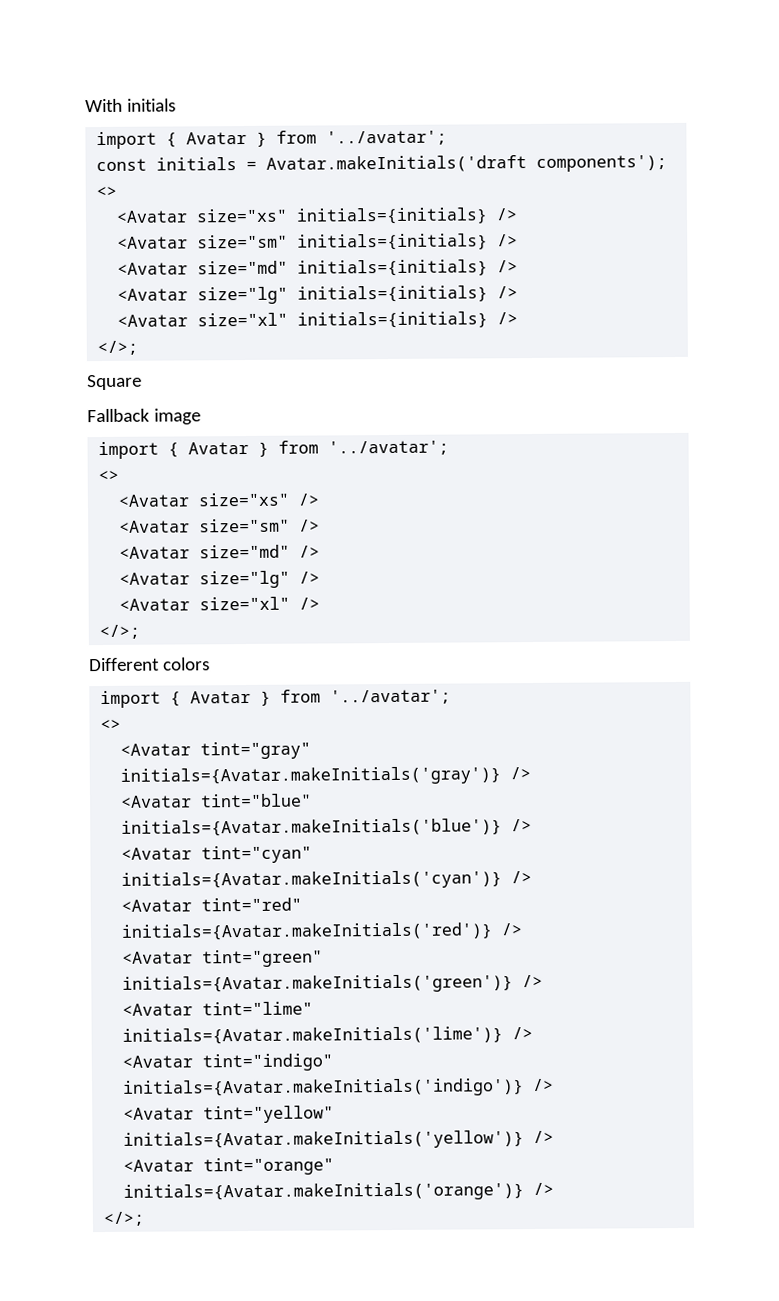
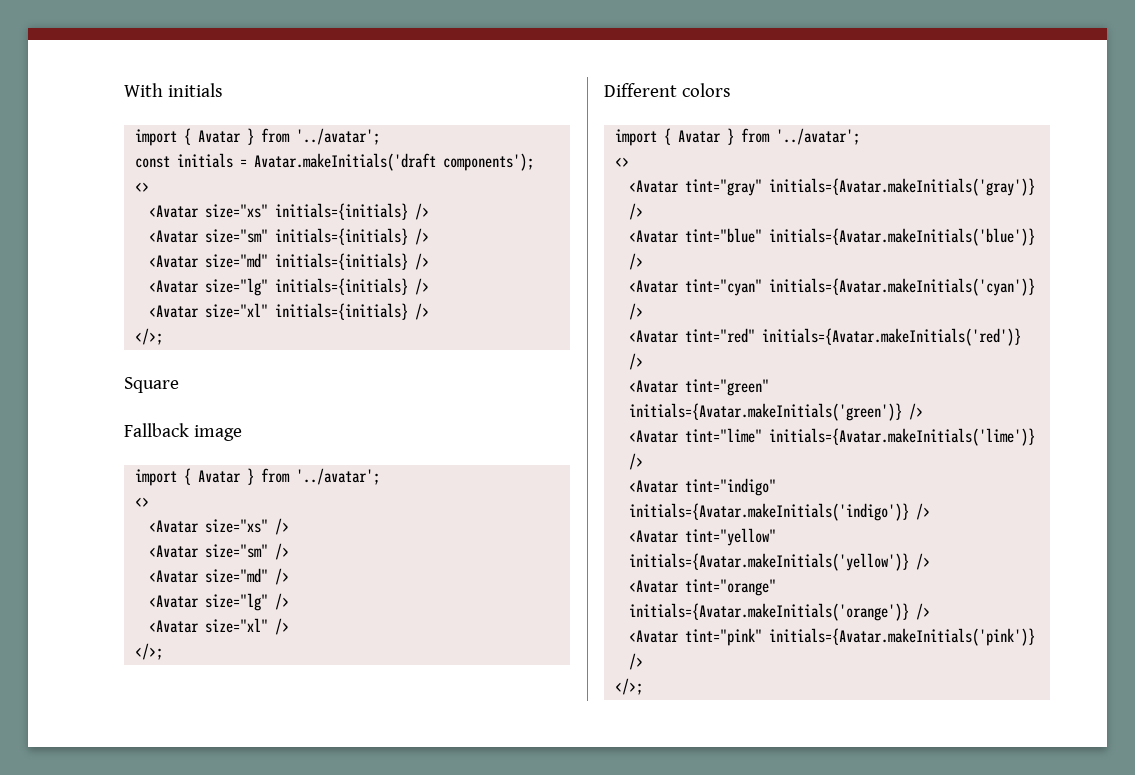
+ <Avatar tint="pink" initials={Avatar.makeInitials('pink')} />

